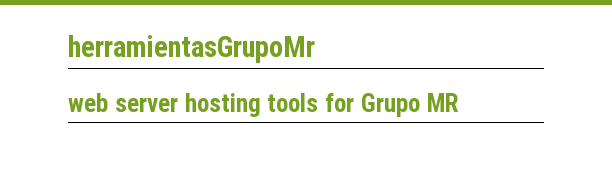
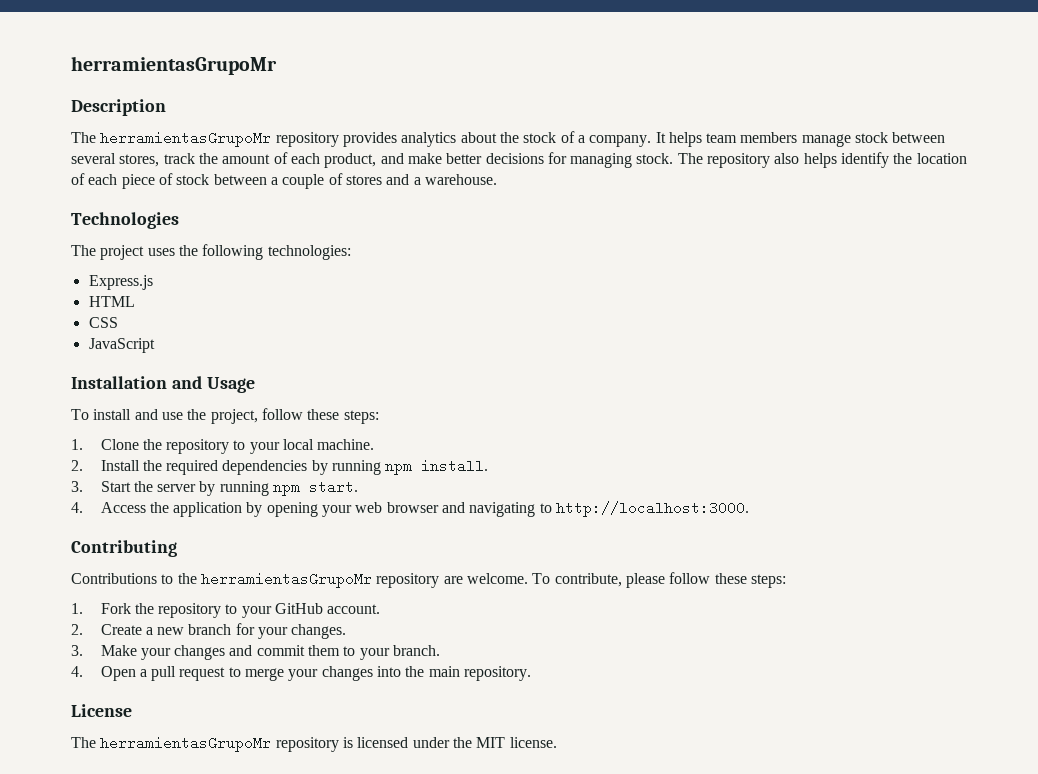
- web server hosting tools for Grupo MR
+ Description
+ The herramientasGrupoMr repository provides analytics about the stock of a company. It helps team members manage stock between several stores, track the amount of each product, and make better decisions for managing stock. The repository also helps identify the location of each piece of stock between a couple of stores and a warehouse.
+ Technologies
+ The project uses the following technologies:
+ Express.js
+ HTML
+ CSS
+ JavaScript
+ Installation and Usage
+ To install and use the project, follow these steps:
+ 1. Clone the repository to your local machine.
+ 2. Install the required dependencies by running npm install.
+ 3. Start the server by running npm start.
+ 4. Access the application by opening your web browser and navigating to http://localhost:3000.
+ Contributing
+ Contributions to the herramientasGrupoMr repository are welcome. To contribute, please follow these steps:
+ 1. Fork the repository to your GitHub account.
+ 2. Create a new branch for your changes.
+ 3. Make your changes and commit them to your branch.
+ 4. Open a pull request to merge your changes into the main repository.
+ License
+ The herramientasGrupoMr repository is licensed under the MIT license.

